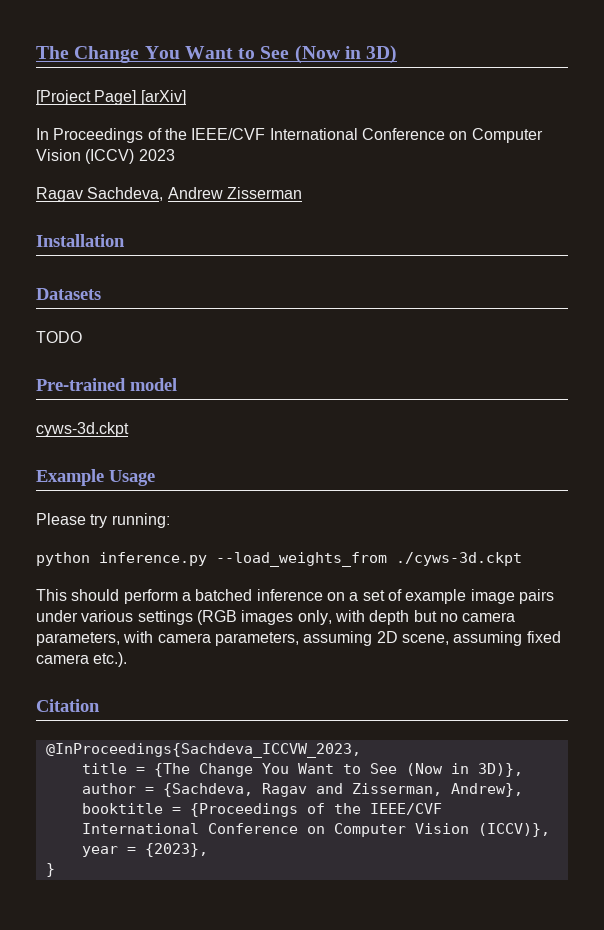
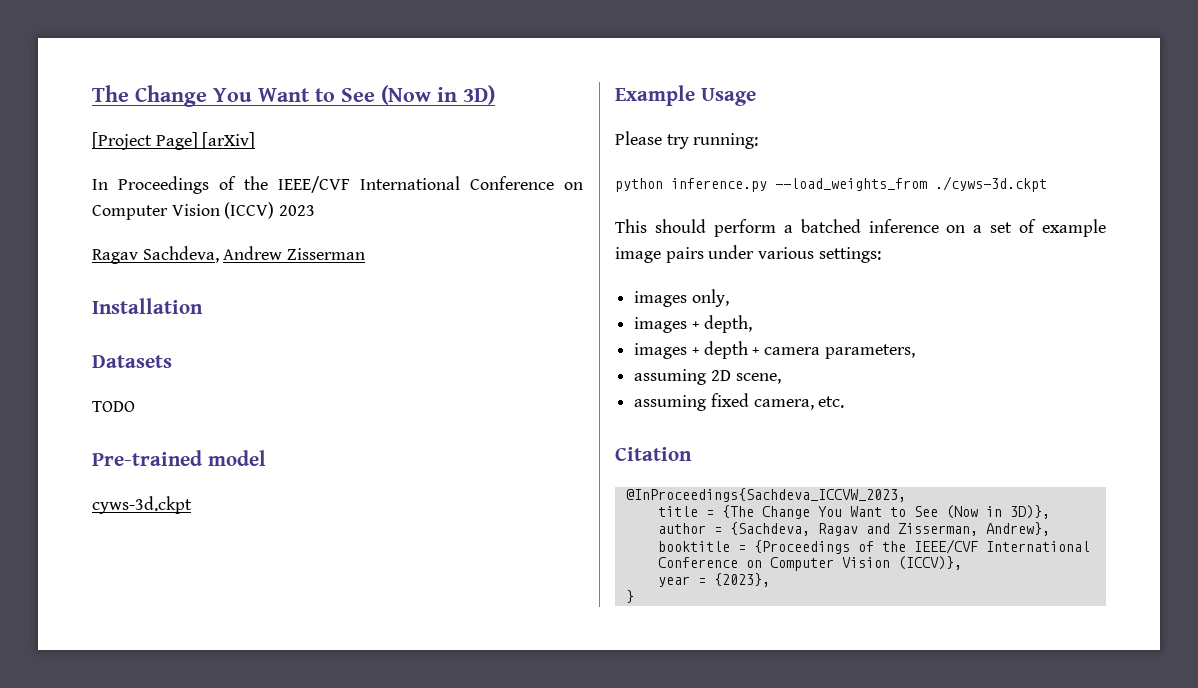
- This should perform a batched inference on a set of example image pairs under various settings (RGB images only, with depth but no camera parameters, with camera parameters, assuming 2D scene, assuming fixed camera etc.).
+ This should perform a batched inference on a set of example image pairs under various settings:
+ images only,
+ images + depth,
+ images + depth + camera parameters,
+ assuming 2D scene,
+ assuming fixed camera, etc.

